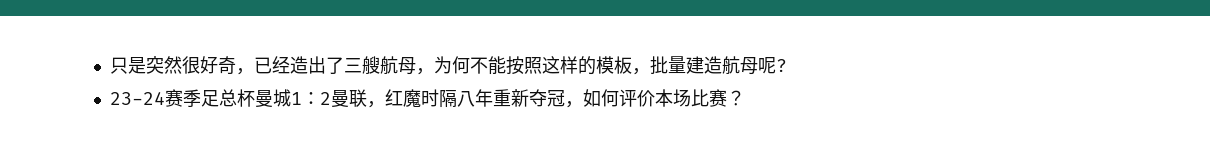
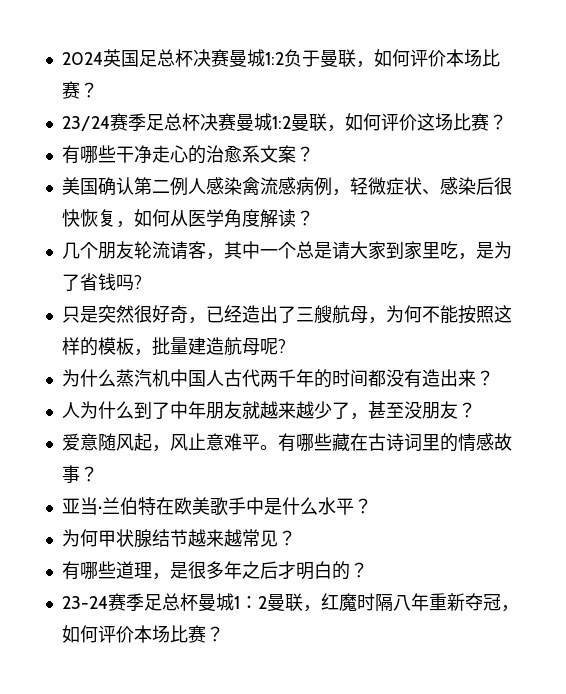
+ 2024英国足总杯决赛曼城1:2负于曼联，如何评价本场比赛？
+ 23/24赛季足总杯决赛曼城1:2曼联，如何评价这场比赛？
+ 有哪些干净走心的治愈系文案？
+ 美国确认第二例人感染禽流感病例，轻微症状、感染后很快恢复，如何从医学角度解读？
+ 几个朋友轮流请客，其中一个总是请大家到家里吃，是为了省钱吗?
+ 为什么蒸汽机中国人古代两千年的时间都没有造出来？
+ 人为什么到了中年朋友就越来越少了，甚至没朋友？
+ 爱意随风起，风止意难平。有哪些藏在古诗词里的情感故事？
+ 亚当·兰伯特在欧美歌手中是什么水平？
+ 为何甲状腺结节越来越常见？
+ 有哪些道理，是很多年之后才明白的？

